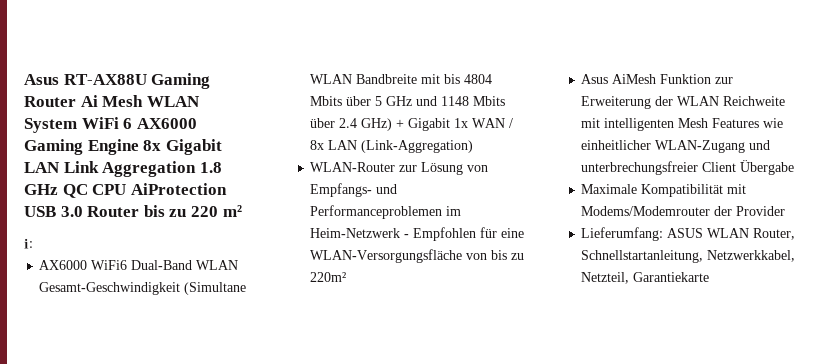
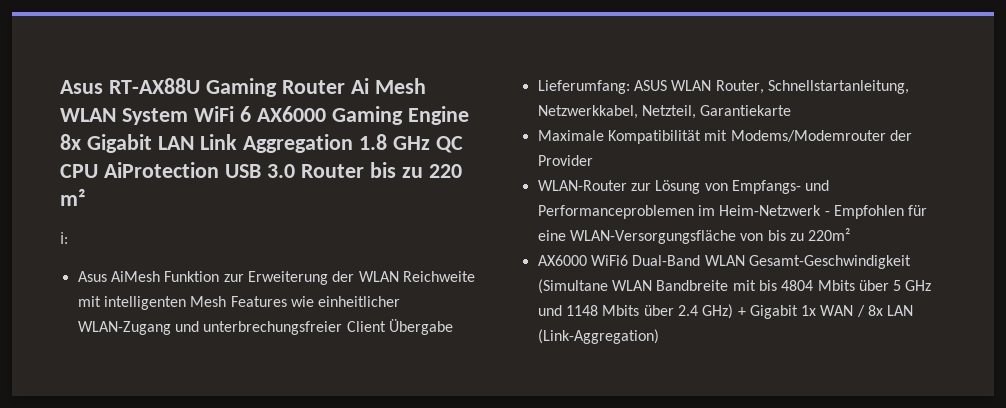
+ Asus AiMesh Funktion zur Erweiterung der WLAN Reichweite mit intelligenten Mesh Features wie einheitlicher WLAN-Zugang und unterbrechungsfreier Client Übergabe
+ Lieferumfang: ASUS WLAN Router, Schnellstartanleitung, Netzwerkkabel, Netzteil, Garantiekarte
+ Maximale Kompatibilität mit Modems/Modemrouter der Provider
+ WLAN-Router zur Lösung von Empfangs- und Performanceproblemen im Heim-Netzwerk - Empfohlen für eine WLAN-Versorgungsfläche von bis zu 220m²
- WLAN-Router zur Lösung von Empfangs- und Performanceproblemen im Heim-Netzwerk - Empfohlen für eine WLAN-Versorgungsfläche von bis zu 220m²
- Asus AiMesh Funktion zur Erweiterung der WLAN Reichweite mit intelligenten Mesh Features wie einheitlicher WLAN-Zugang und unterbrechungsfreier Client Übergabe
- Maximale Kompatibilität mit Modems/Modemrouter der Provider
- Lieferumfang: ASUS WLAN Router, Schnellstartanleitung, Netzwerkkabel, Netzteil, Garantiekarte

